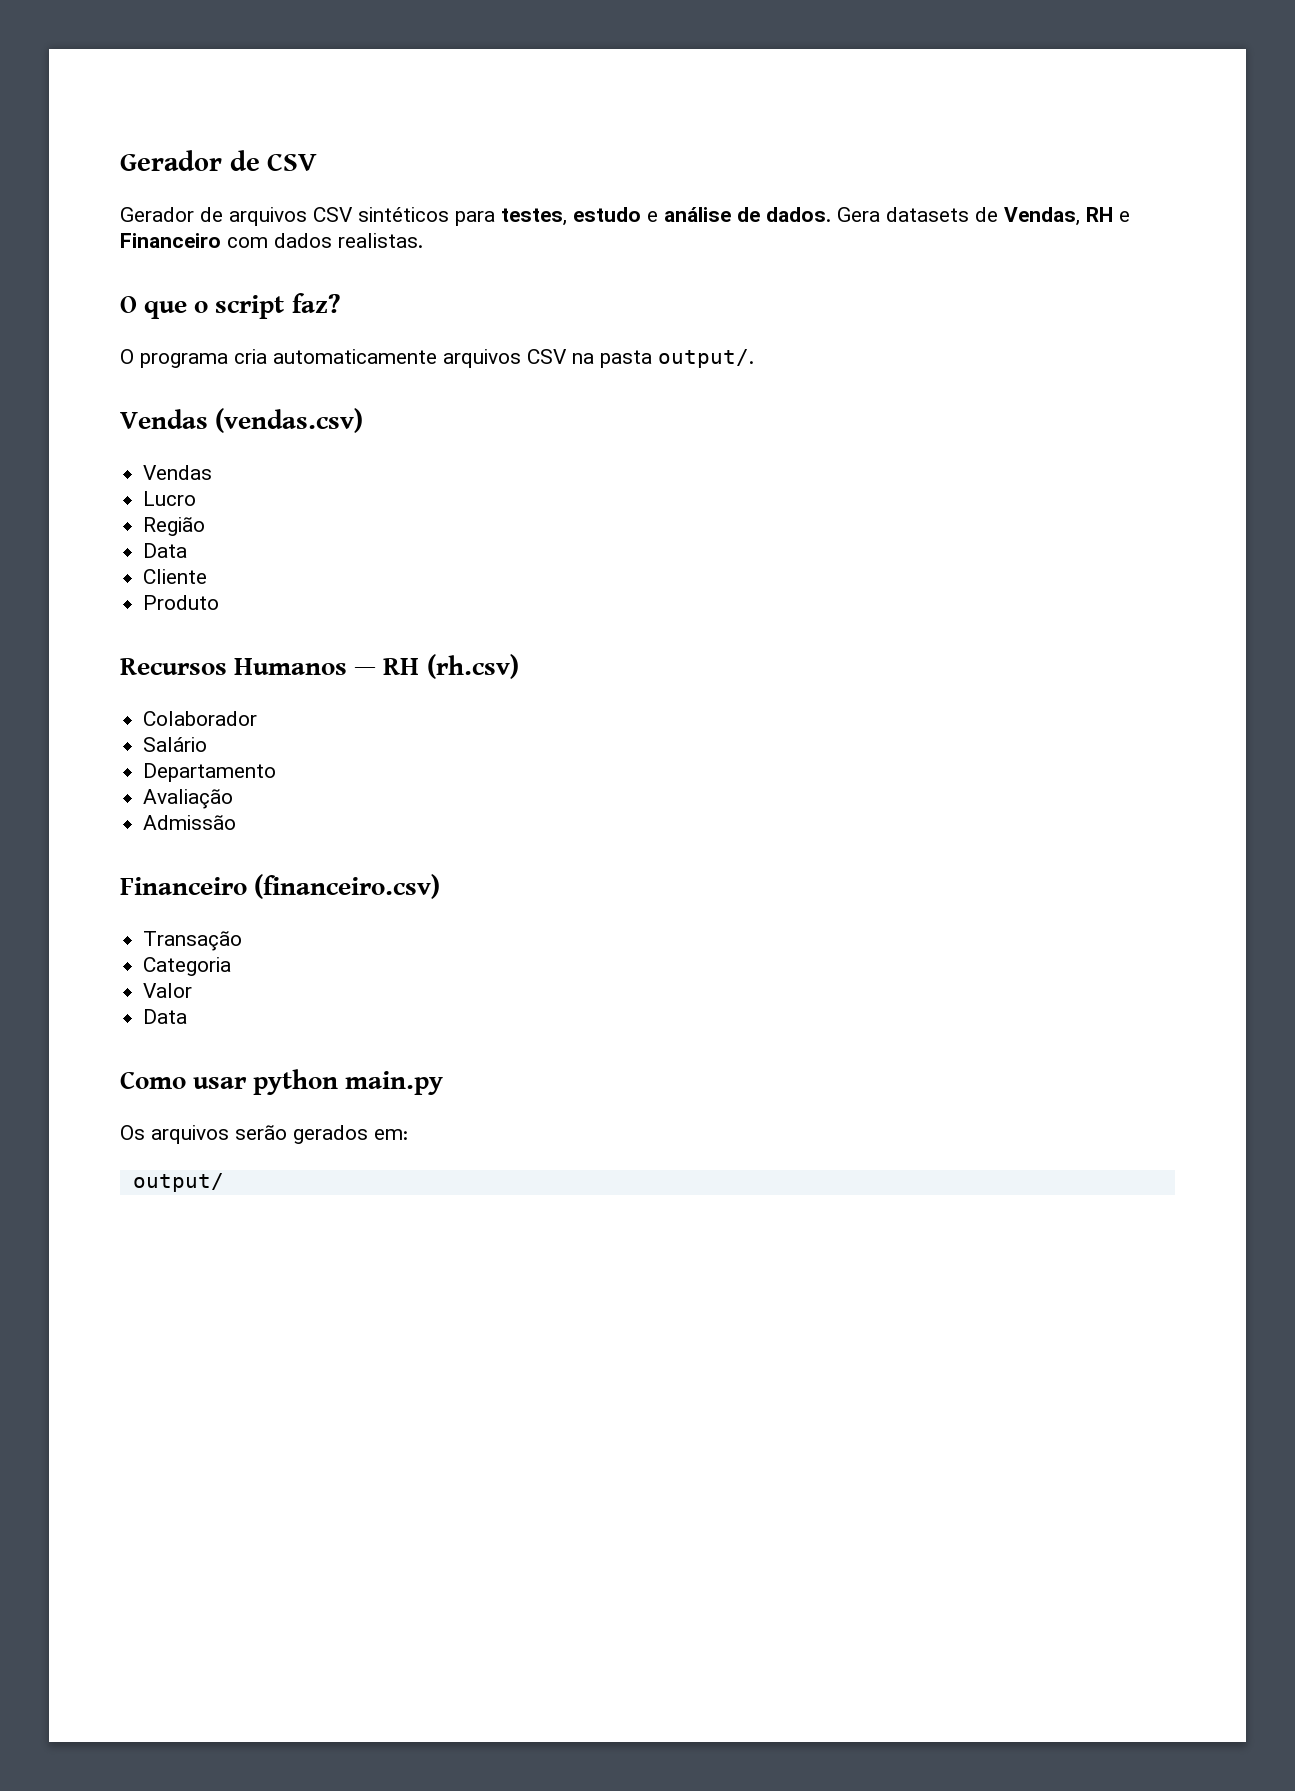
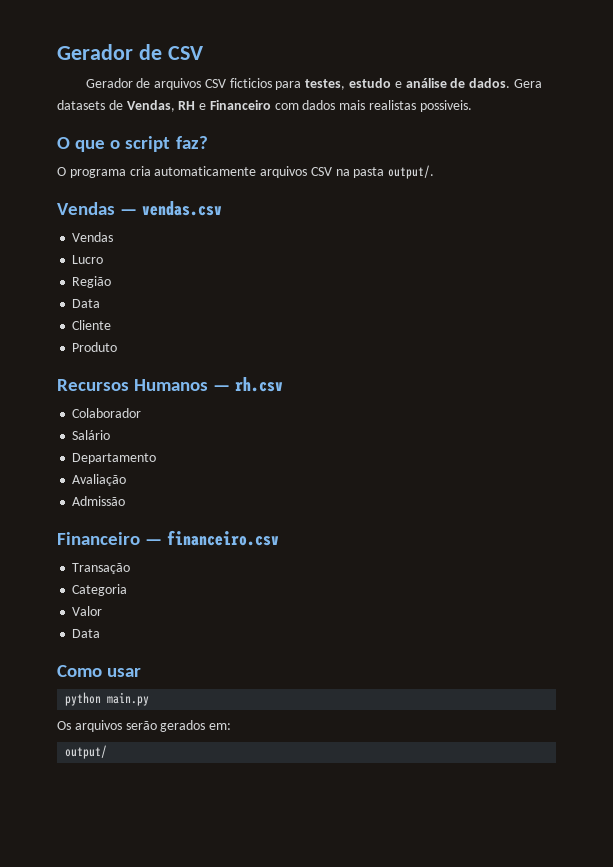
- Gerador de arquivos CSV sintéticos para testes, estudo e análise de dados.
+ Gerador de arquivos CSV ficticios para testes, estudo e análise de dados.
- Gera datasets de Vendas, RH e Financeiro com dados realistas.
+ Gera datasets de Vendas, RH e Financeiro com dados mais realistas possiveis.
- Vendas (vendas.csv)
+ Vendas — vendas.csv
- Recursos Humanos — RH (rh.csv)
+ Recursos Humanos — rh.csv
- Financeiro (financeiro.csv)
+ Financeiro — financeiro.csv
- Como usar python main.py
+ Como usar
+ python main.py

